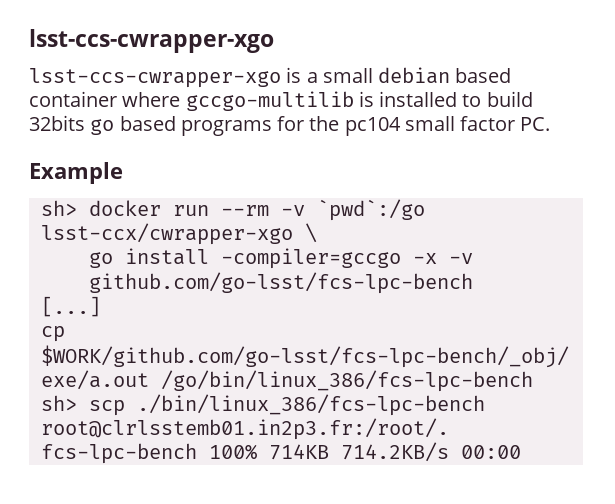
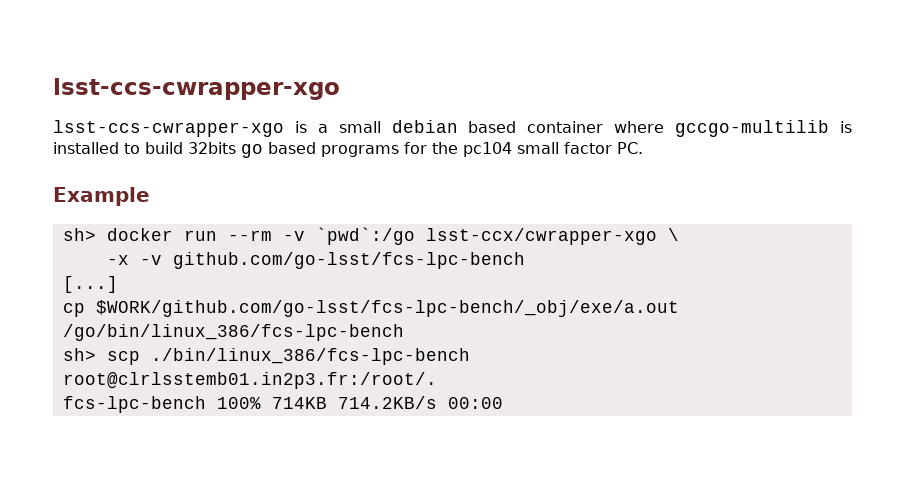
- go install -compiler=gccgo -x -v github.com/go-lsst/fcs-lpc-bench
+ -x -v github.com/go-lsst/fcs-lpc-bench

